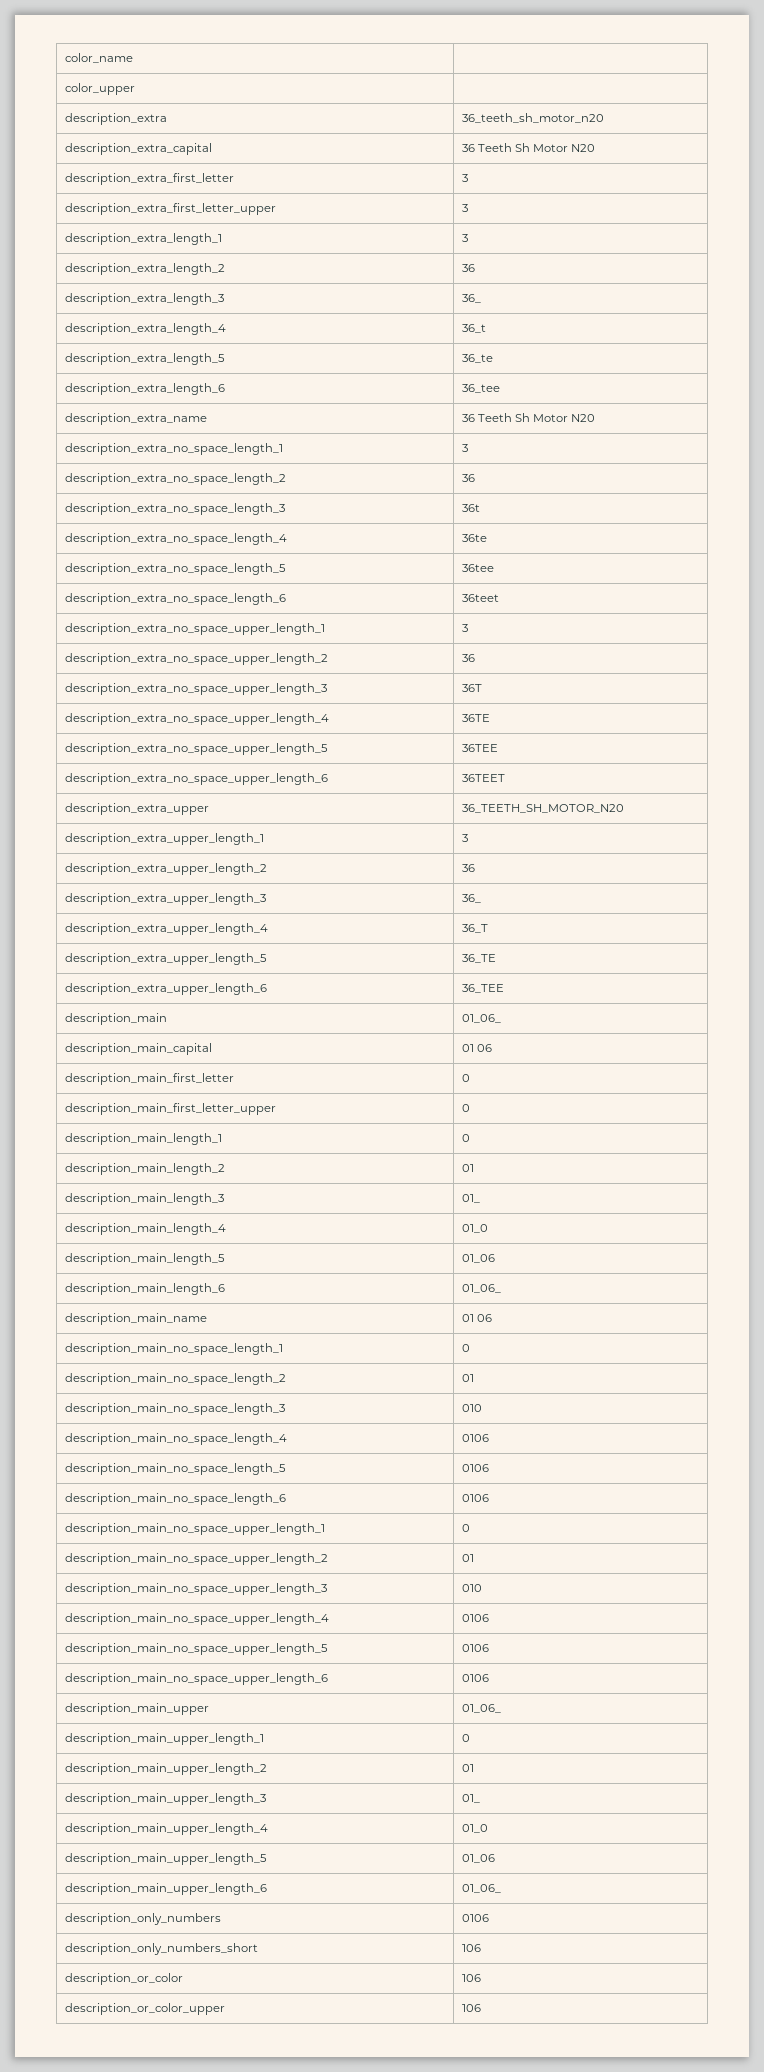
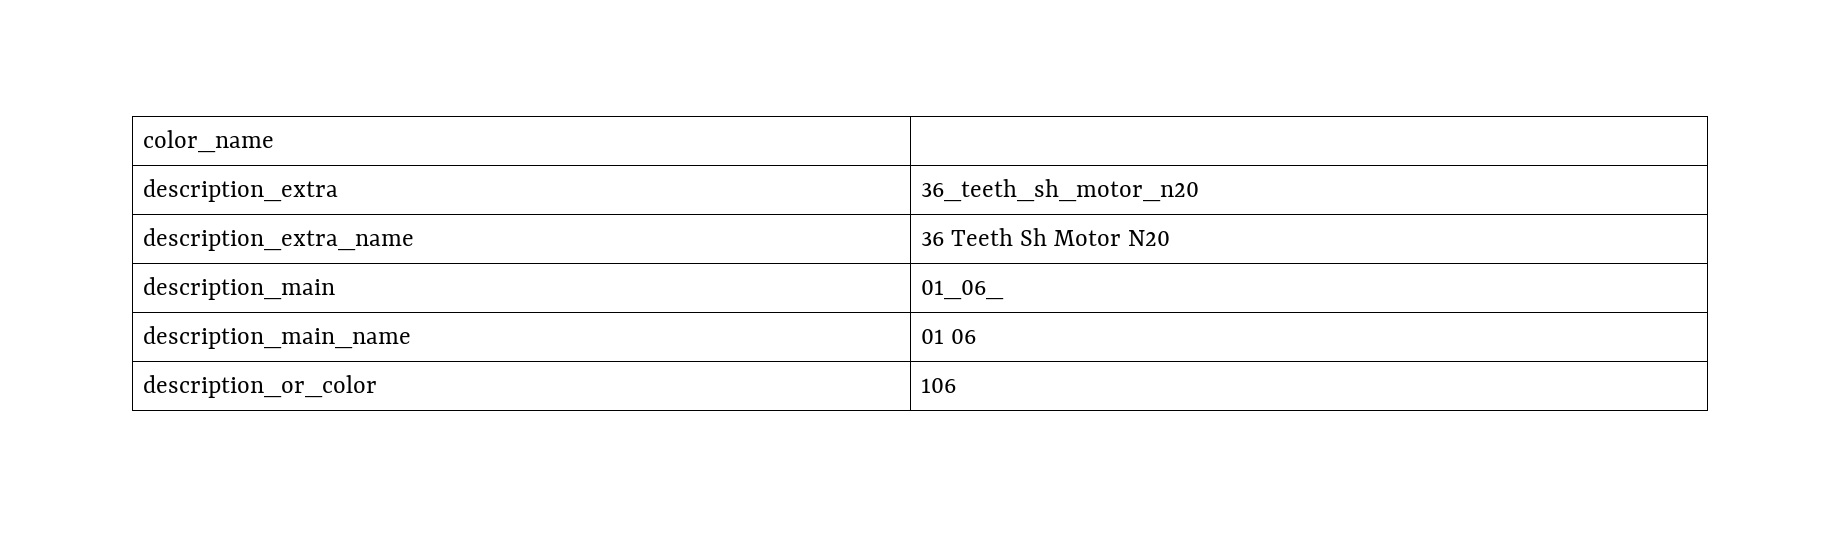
- color_upper |
- description_extra_capital | 36 Teeth Sh Motor N20
- description_extra_first_letter | 3
- description_extra_first_letter_upper | 3
- description_extra_length_1 | 3
- description_extra_length_2 | 36
- description_extra_length_3 | 36_
- description_extra_length_4 | 36_t
- description_extra_length_5 | 36_te
- description_extra_length_6 | 36_tee
- description_extra_no_space_length_1 | 3
- description_extra_no_space_length_2 | 36
- description_extra_no_space_length_3 | 36t
- description_extra_no_space_length_4 | 36te
- description_extra_no_space_length_5 | 36tee
- description_extra_no_space_length_6 | 36teet
- description_extra_no_space_upper_length_1 | 3
- description_extra_no_space_upper_length_2 | 36
- description_extra_no_space_upper_length_3 | 36T
- description_extra_no_space_upper_length_4 | 36TE
- description_extra_no_space_upper_length_5 | 36TEE
- description_extra_no_space_upper_length_6 | 36TEET
- description_extra_upper | 36_TEETH_SH_MOTOR_N20
- description_extra_upper_length_1 | 3
- description_extra_upper_length_2 | 36
- description_extra_upper_length_3 | 36_
- description_extra_upper_length_4 | 36_T
- description_extra_upper_length_5 | 36_TE
- description_extra_upper_length_6 | 36_TEE
  description_main | 01_06_
- description_main_capital | 01 06
- description_main_first_letter | 0
- description_main_first_letter_upper | 0
- description_main_length_1 | 0
- description_main_length_2 | 01
- description_main_length_3 | 01_
- description_main_length_4 | 01_0
- description_main_length_5 | 01_06
- description_main_length_6 | 01_06_
  description_main_name | 01 06
- description_main_no_space_length_1 | 0
- description_main_no_space_length_2 | 01
- description_main_no_space_length_3 | 010
- description_main_no_space_length_4 | 0106
- description_main_no_space_length_5 | 0106
- description_main_no_space_length_6 | 0106
- description_main_no_space_upper_length_1 | 0
- description_main_no_space_upper_length_2 | 01
- description_main_no_space_upper_length_3 | 010
- description_main_no_space_upper_length_4 | 0106
- description_main_no_space_upper_length_5 | 0106
- description_main_no_space_upper_length_6 | 0106
- description_main_upper | 01_06_
- description_main_upper_length_1 | 0
- description_main_upper_length_2 | 01
- description_main_upper_length_3 | 01_
- description_main_upper_length_4 | 01_0
- description_main_upper_length_5 | 01_06
- description_main_upper_length_6 | 01_06_
- description_only_numbers | 0106
- description_only_numbers_short | 106
- description_or_color_upper | 106

